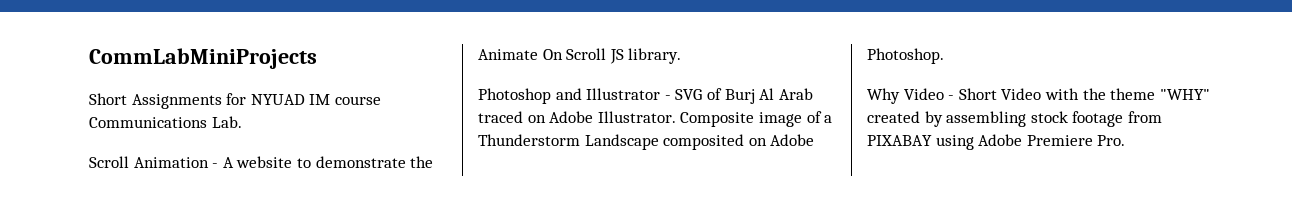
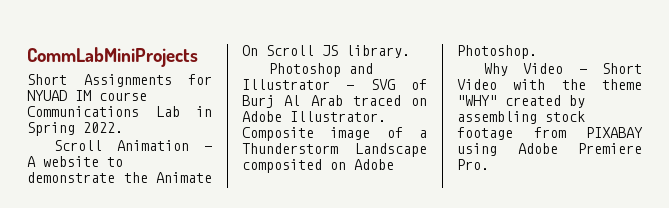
- Short Assignments for NYUAD IM course Communications Lab.
+ Short Assignments for NYUAD IM course Communications Lab in Spring 2022.

